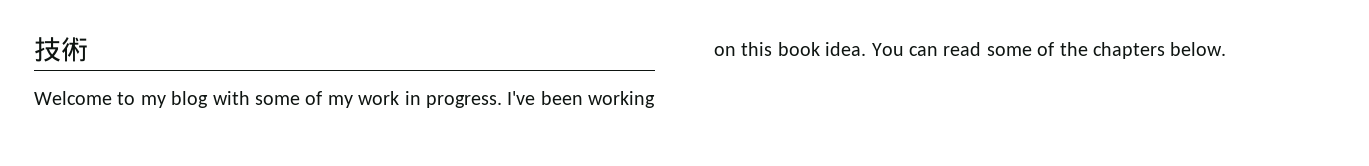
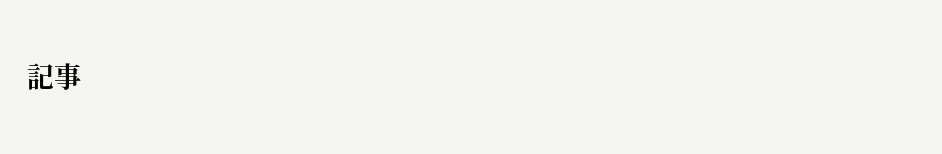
- 技術
- Welcome to my blog with some of my work in progress. I've been working on this book idea. You can read some of the chapters below.
+ 記事

